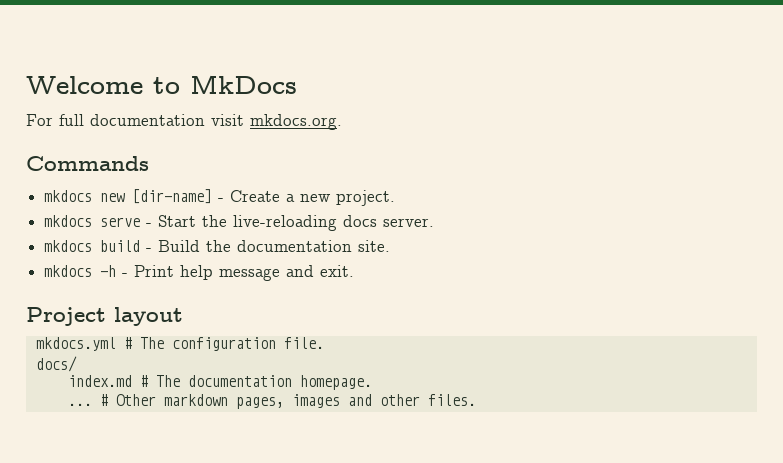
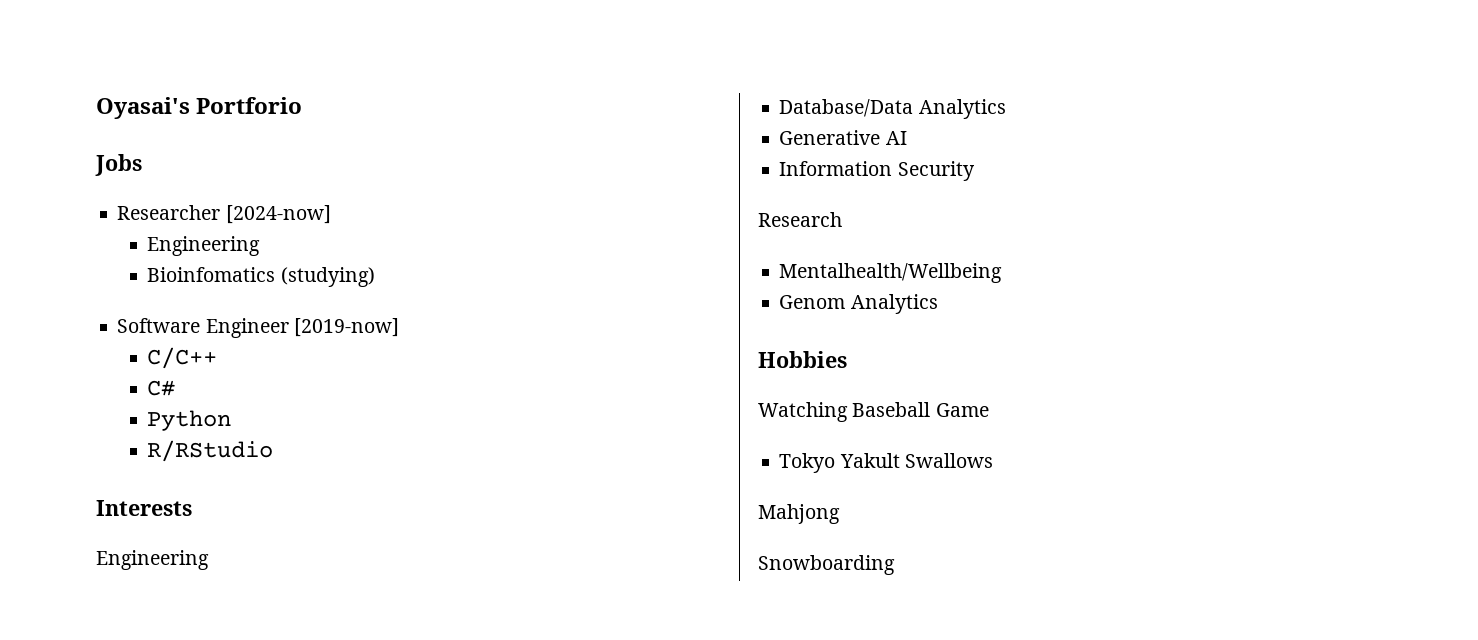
- Welcome to MkDocs
- For full documentation visit mkdocs.org.
- Commands
- mkdocs new [dir-name] - Create a new project.
- mkdocs serve - Start the live-reloading docs server.
- mkdocs build - Build the documentation site.
- mkdocs -h - Print help message and exit.
- Project layout
- mkdocs.yml # The configuration file.
- docs/
- index.md # The documentation homepage.
- ... # Other markdown pages, images and other files.
+ Oyasai's Portforio
+ Jobs
+ Researcher [2024-now]
+ Engineering
+ Bioinfomatics (studying)
+ Software Engineer [2019-now]
+ C/C++
+ C#
+ Python
+ R/RStudio
+ Interests
+ Engineering
+ Database/Data Analytics
+ Generative AI
+ Information Security
+ Research
+ Mentalhealth/Wellbeing
+ Genom Analytics
+ Hobbies
+ Watching Baseball Game
+ Tokyo Yakult Swallows
+ Mahjong
+ Snowboarding

